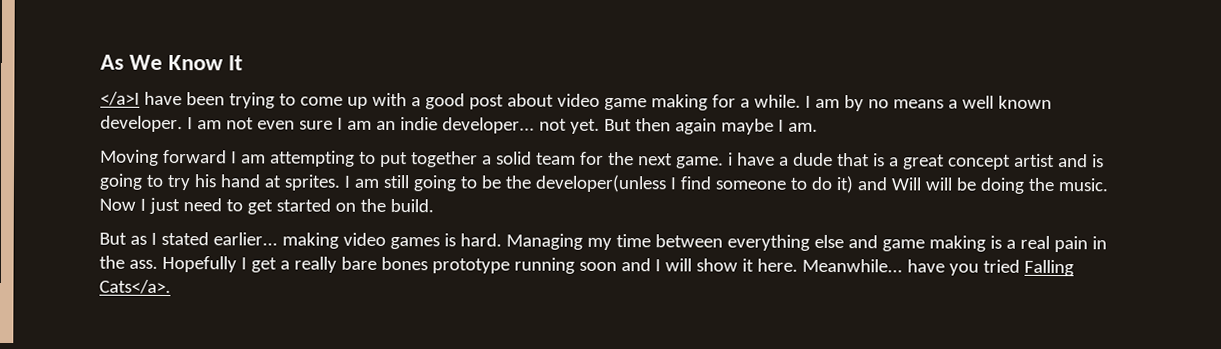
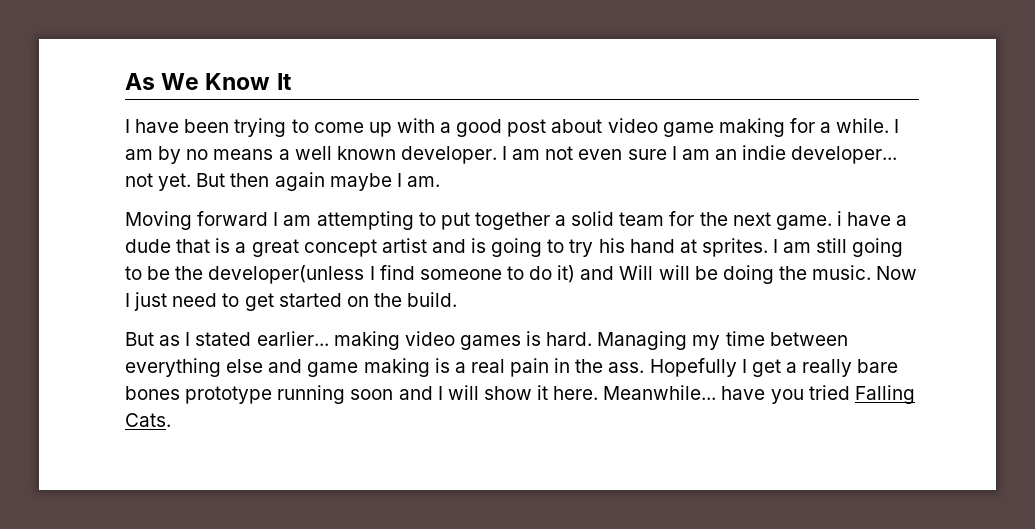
- </a>I have been trying to come up with a good post about video game making for a while.
+ I have been trying to come up with a good post about video game making for a while.
- Meanwhile... have you tried Falling Cats</a>.
+ Meanwhile... have you tried Falling Cats.

